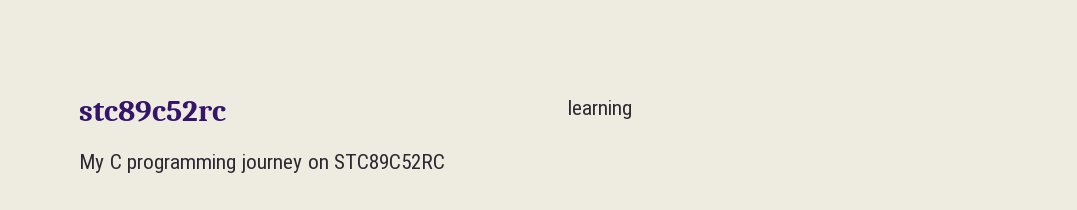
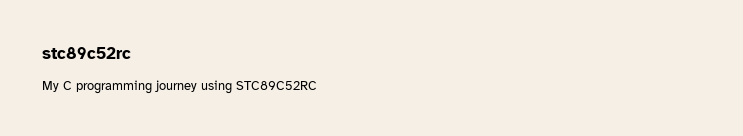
- My C programming journey on STC89C52RC learning
+ My C programming journey using STC89C52RC

